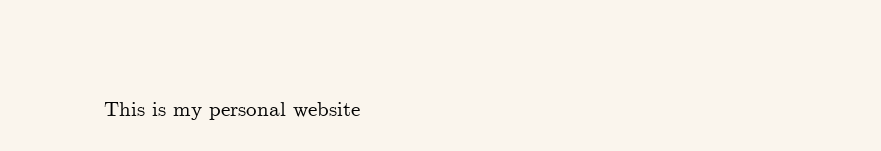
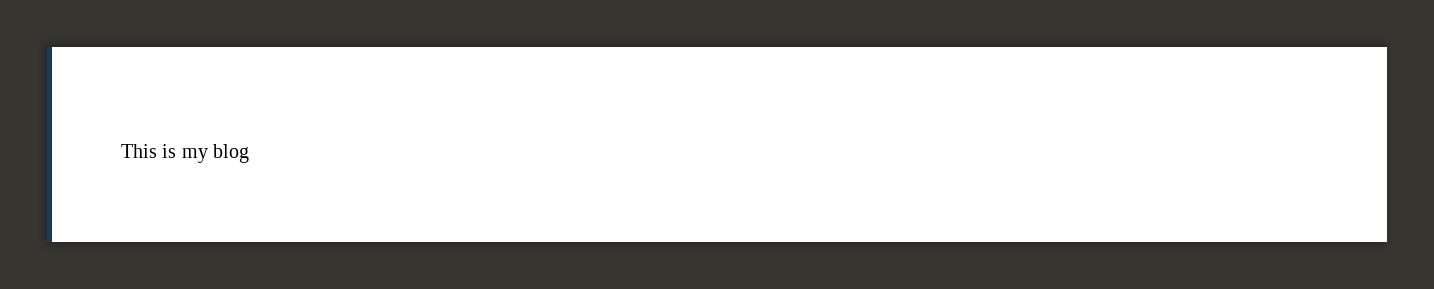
- This is my personal website
+ This is my blog

